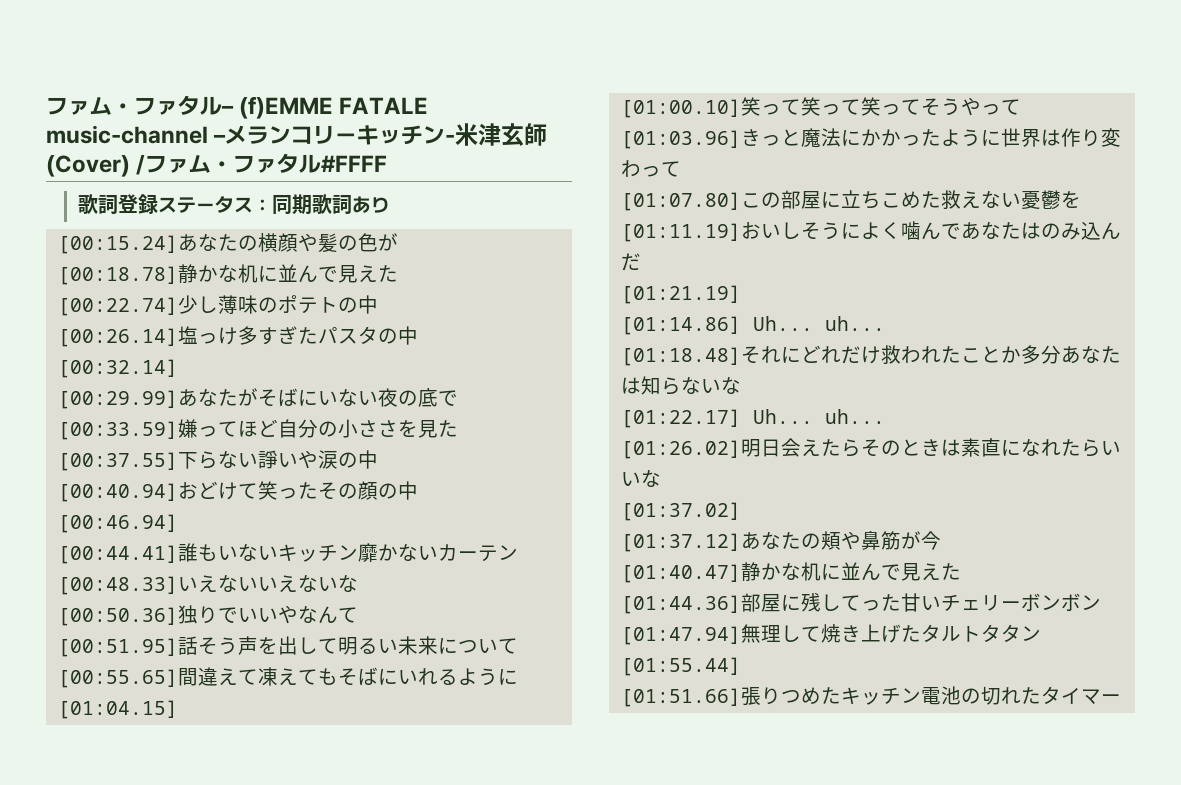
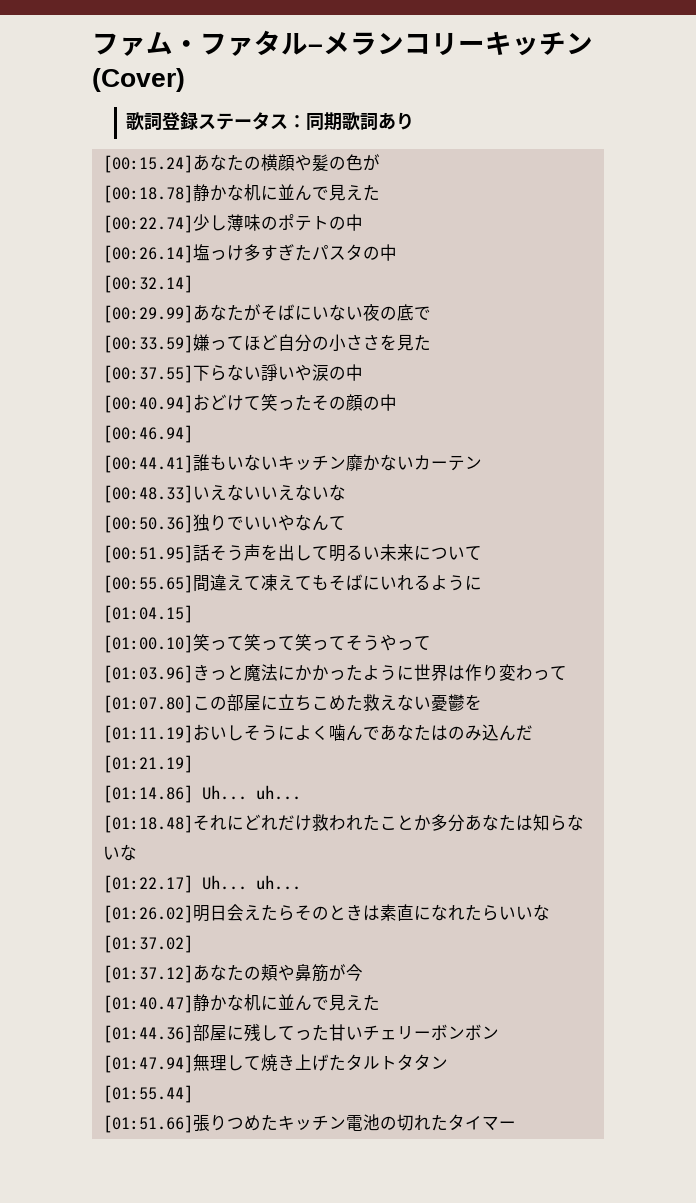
- ファム・ファタル– (f)EMME FATALE music-channel –メランコリーキッチン-米津玄師(Cover) /ファム・ファタル#FFFF
+ ファム・ファタル–メランコリーキッチン(Cover)

